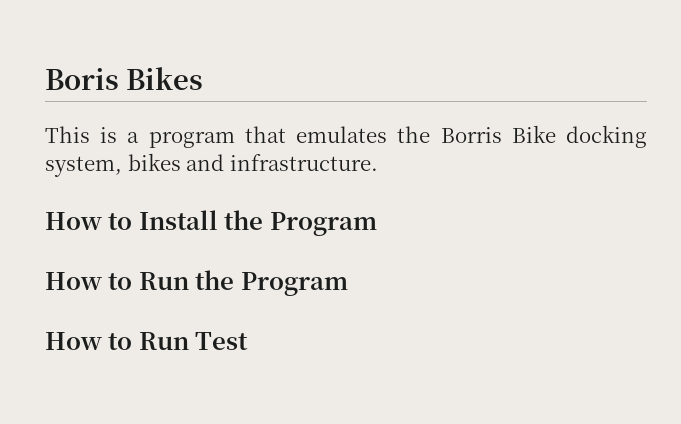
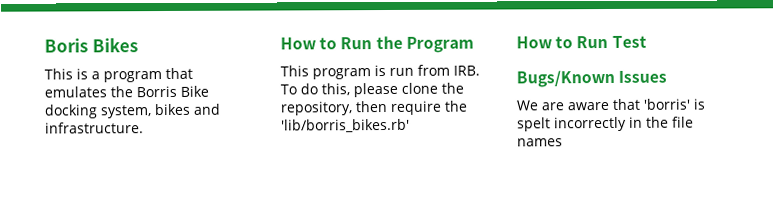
- How to Install the Program
  How to Run the Program
+ This program is run from IRB. To do this, please clone the repository, then require the 'lib/borris_bikes.rb'
  How to Run Test
+ Bugs/Known Issues
+ We are aware that 'borris' is spelt incorrectly in the file names

